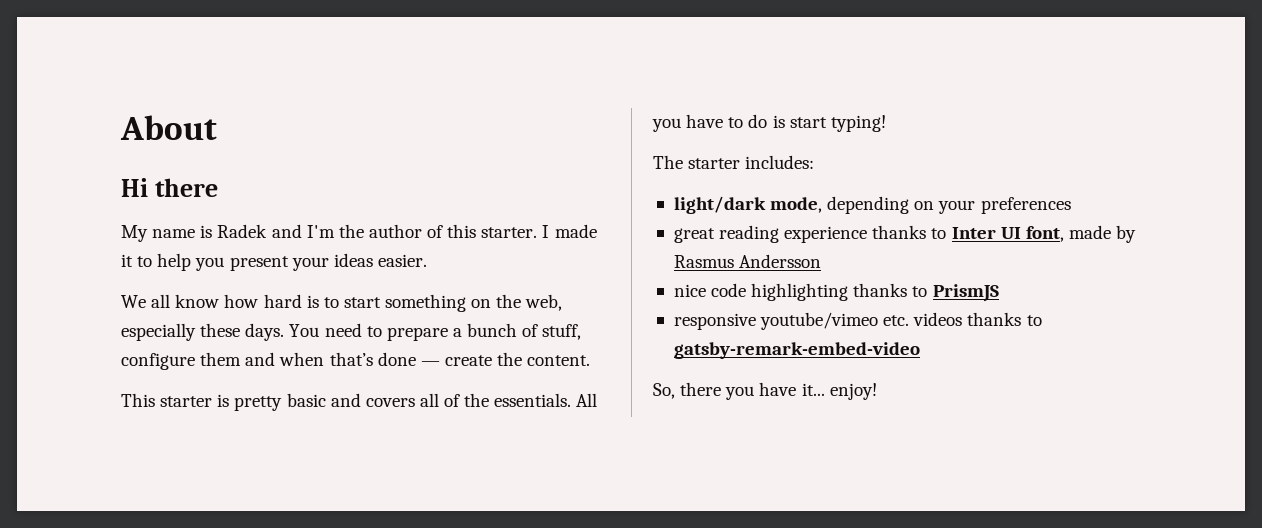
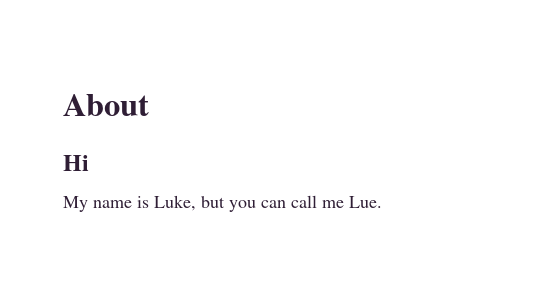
- Hi there
+ Hi
- My name is Radek and I'm the author of this starter. I made it to help you present your ideas easier.
- We all know how hard is to start something on the web, especially these days. You need to prepare a bunch of stuff, configure them and when that’s done — create the content.
- This starter is pretty basic and covers all of the essentials. All you have to do is start typing!
- The starter includes:
- light/dark mode, depending on your preferences
- great reading experience thanks to Inter UI font, made by Rasmus Andersson
- nice code highlighting thanks to PrismJS
- responsive youtube/vimeo etc. videos thanks to gatsby-remark-embed-video
- So, there you have it... enjoy!
+ My name is Luke, but you can call me Lue.

